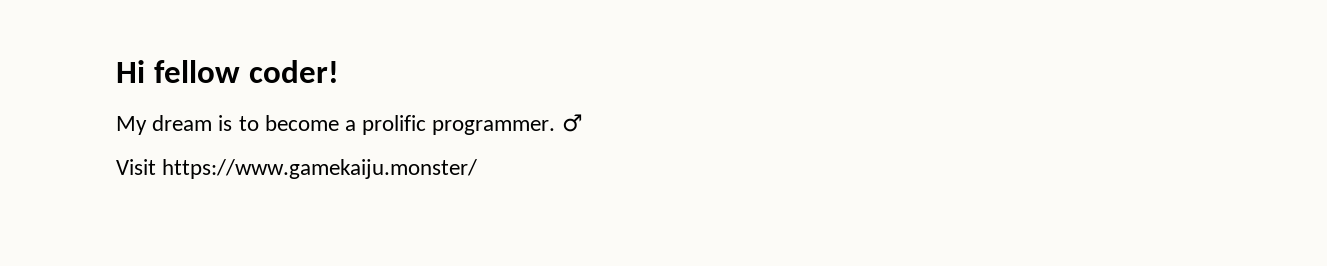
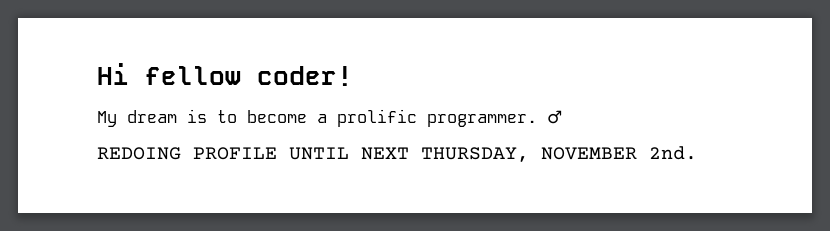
- Visit https://www.gamekaiju.monster/
+ REDOING PROFILE UNTIL NEXT THURSDAY, NOVEMBER 2nd.

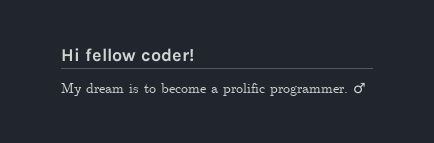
- REDOING PROFILE UNTIL NEXT THURSDAY, NOVEMBER 2nd.

